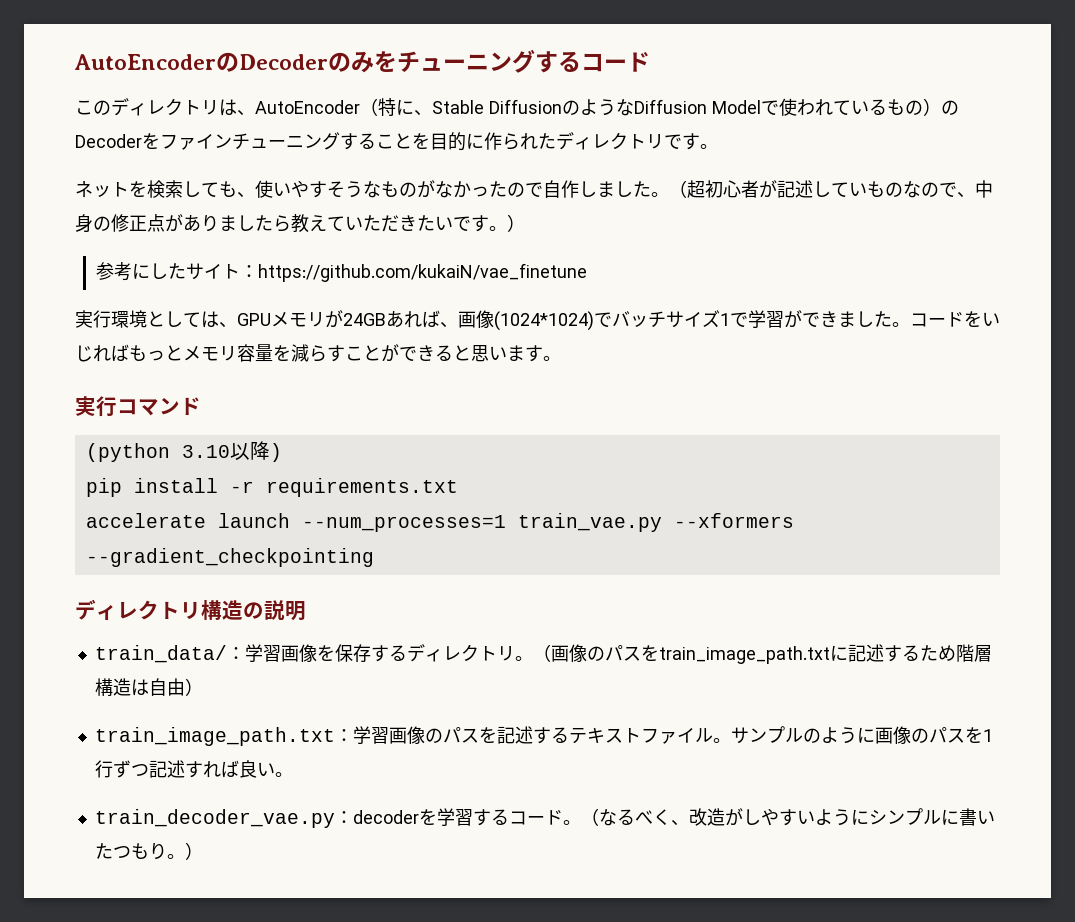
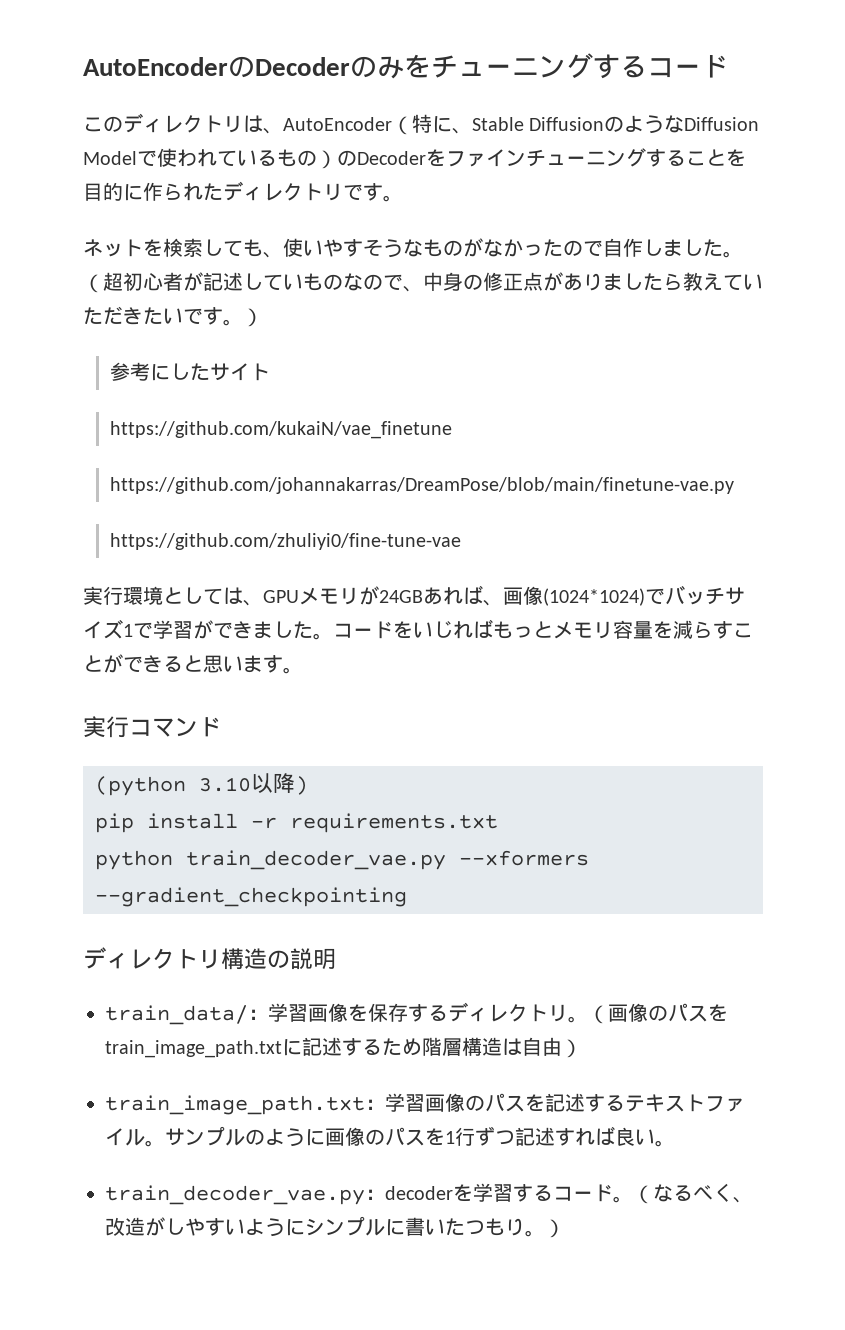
- 参考にしたサイト：https://github.com/kukaiN/vae_finetune
+ 参考にしたサイト
+ https://github.com/kukaiN/vae_finetune
+ https://github.com/johannakarras/DreamPose/blob/main/finetune-vae.py
+ https://github.com/zhuliyi0/fine-tune-vae
- accelerate launch --num_processes=1 train_vae.py --xformers --gradient_checkpointing
+ python train_decoder_vae.py --xformers --gradient_checkpointing

